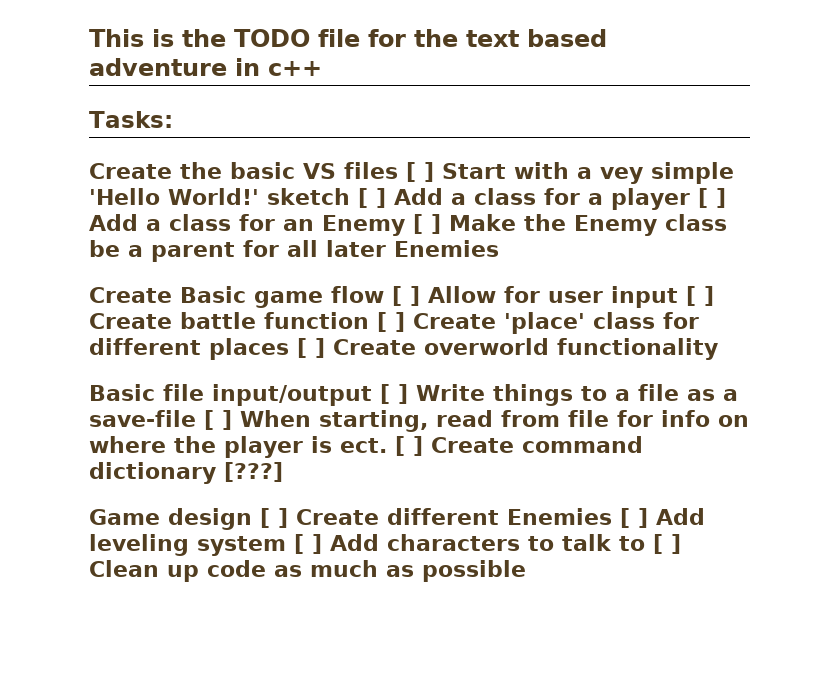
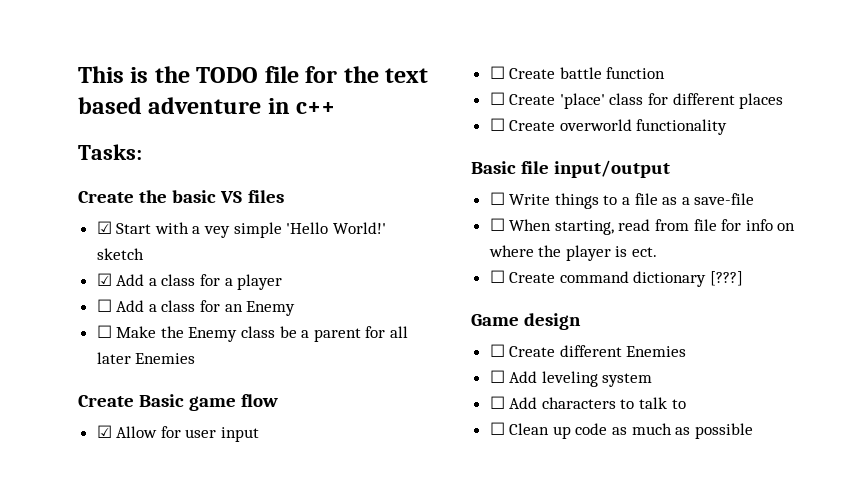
- Create the basic VS files [ ] Start with a vey simple 'Hello World!' sketch [ ] Add a class for a player [ ] Add a class for an Enemy [ ] Make the Enemy class be a parent for all later Enemies
+ Create the basic VS files
+ ☑ Start with a vey simple 'Hello World!' sketch
+ ☑ Add a class for a player
+ ☐ Add a class for an Enemy
+ ☐ Make the Enemy class be a parent for all later Enemies
- Create Basic game flow [ ] Allow for user input [ ] Create battle function [ ] Create 'place' class for different places [ ] Create overworld functionality
+ Create Basic game flow
+ ☑ Allow for user input
+ ☐ Create battle function
+ ☐ Create 'place' class for different places
+ ☐ Create overworld functionality
- Basic file input/output [ ] Write things to a file as a save-file [ ] When starting, read from file for info on where the player is ect. [ ] Create command dictionary [???]
+ Basic file input/output
+ ☐ Write things to a file as a save-file
+ ☐ When starting, read from file for info on where the player is ect.
+ ☐ Create command dictionary [???]
- Game design [ ] Create different Enemies [ ] Add leveling system [ ] Add characters to talk to [ ] Clean up code as much as possible
+ Game design
+ ☐ Create different Enemies
+ ☐ Add leveling system
+ ☐ Add characters to talk to
+ ☐ Clean up code as much as possible

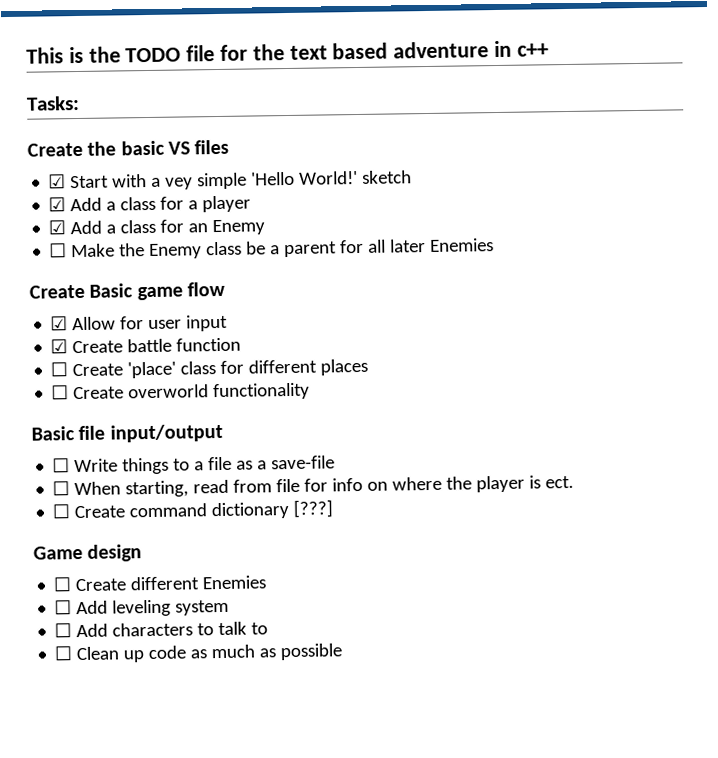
- ☐ Add a class for an Enemy
+ ☑ Add a class for an Enemy
- ☐ Create battle function
+ ☑ Create battle function

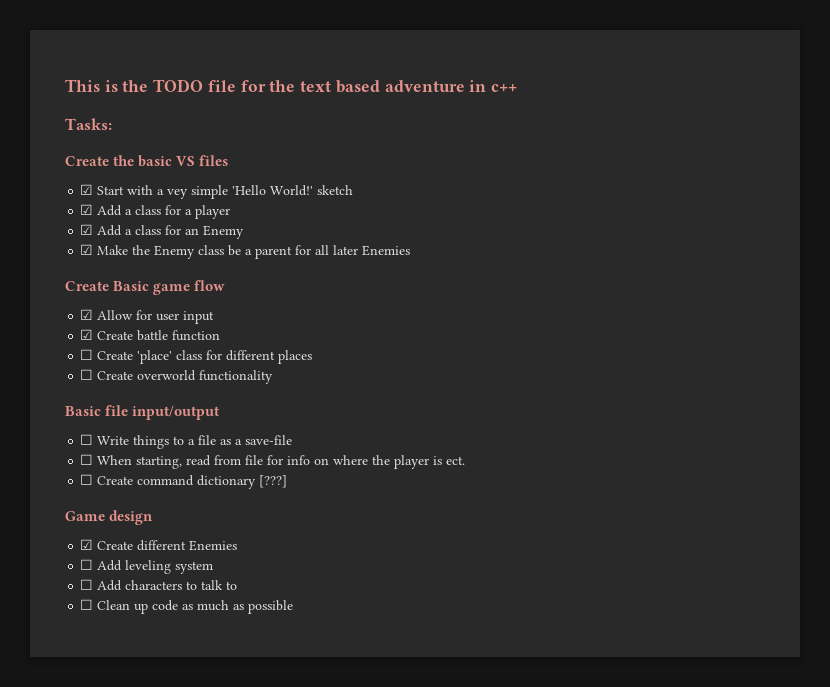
- ☐ Make the Enemy class be a parent for all later Enemies
+ ☑ Make the Enemy class be a parent for all later Enemies
- ☐ Create different Enemies
+ ☑ Create different Enemies

